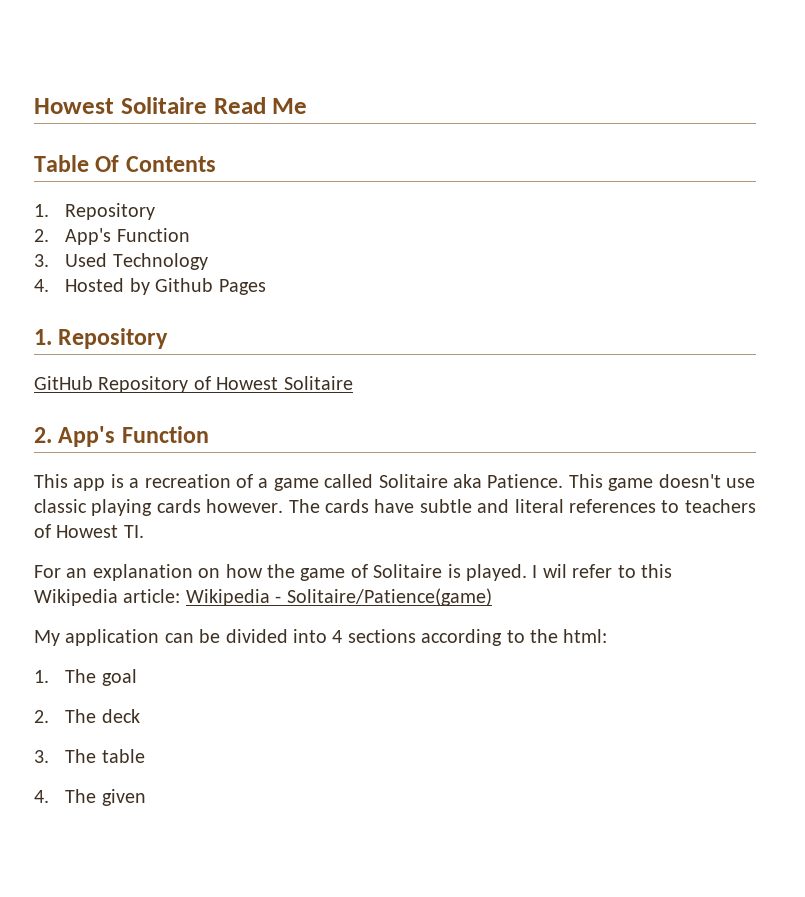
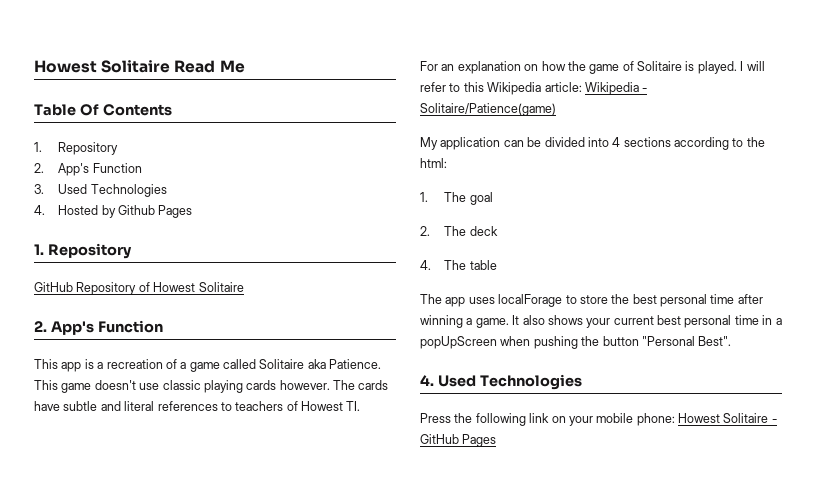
- 3. Used Technology
+ 3. Used Technologies
- I wil refer to this Wikipedia article: Wikipedia - Solitaire/Patience(game)
+ I will refer to this Wikipedia article: Wikipedia - Solitaire/Patience(game)
- 3. The table
+ 4. The table
- 4. The given
+ The app uses localForage to store the best personal time after winning a game. It also shows your current best personal time in a popUpScreen when pushing the button "Personal Best".
+ 4. Used Technologies
+ Press the following link on your mobile phone: Howest Solitaire - GitHub Pages

